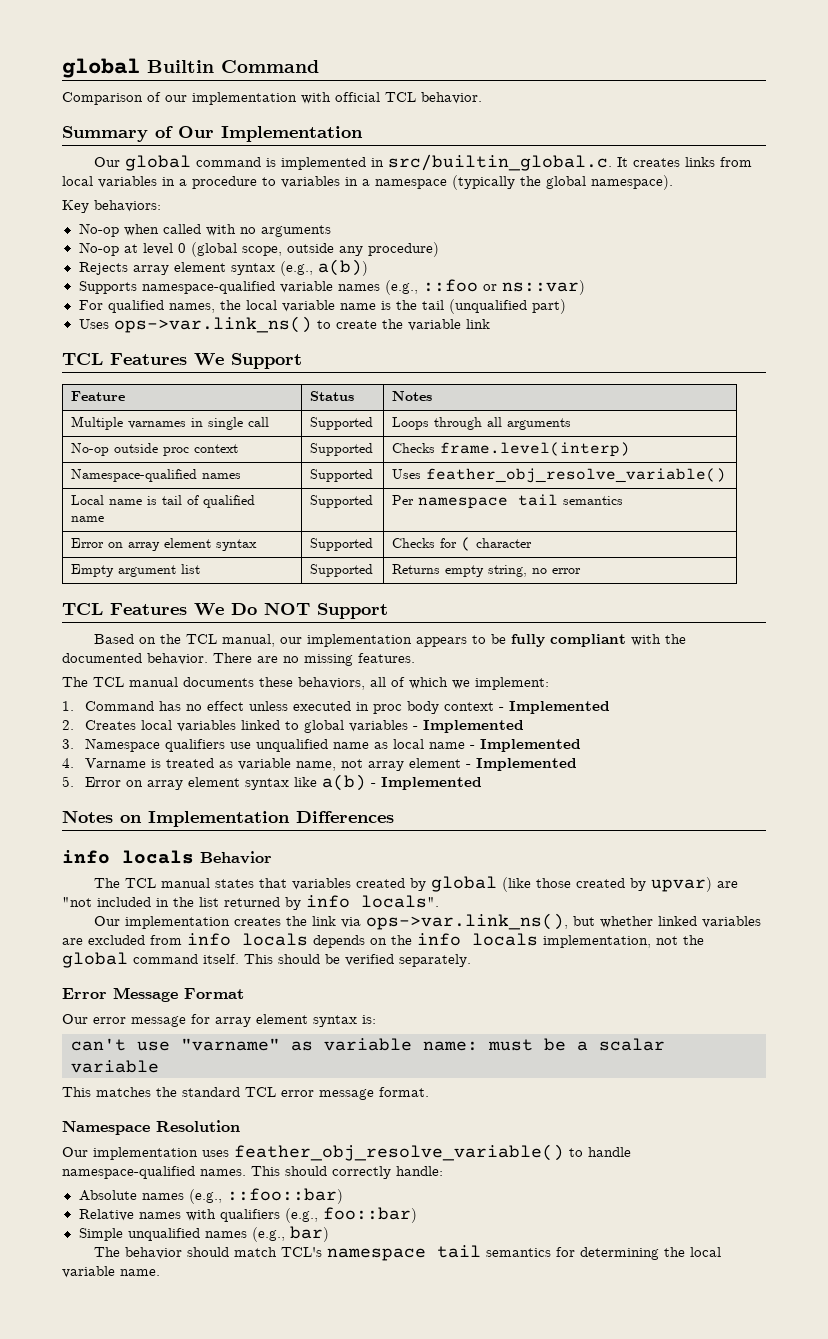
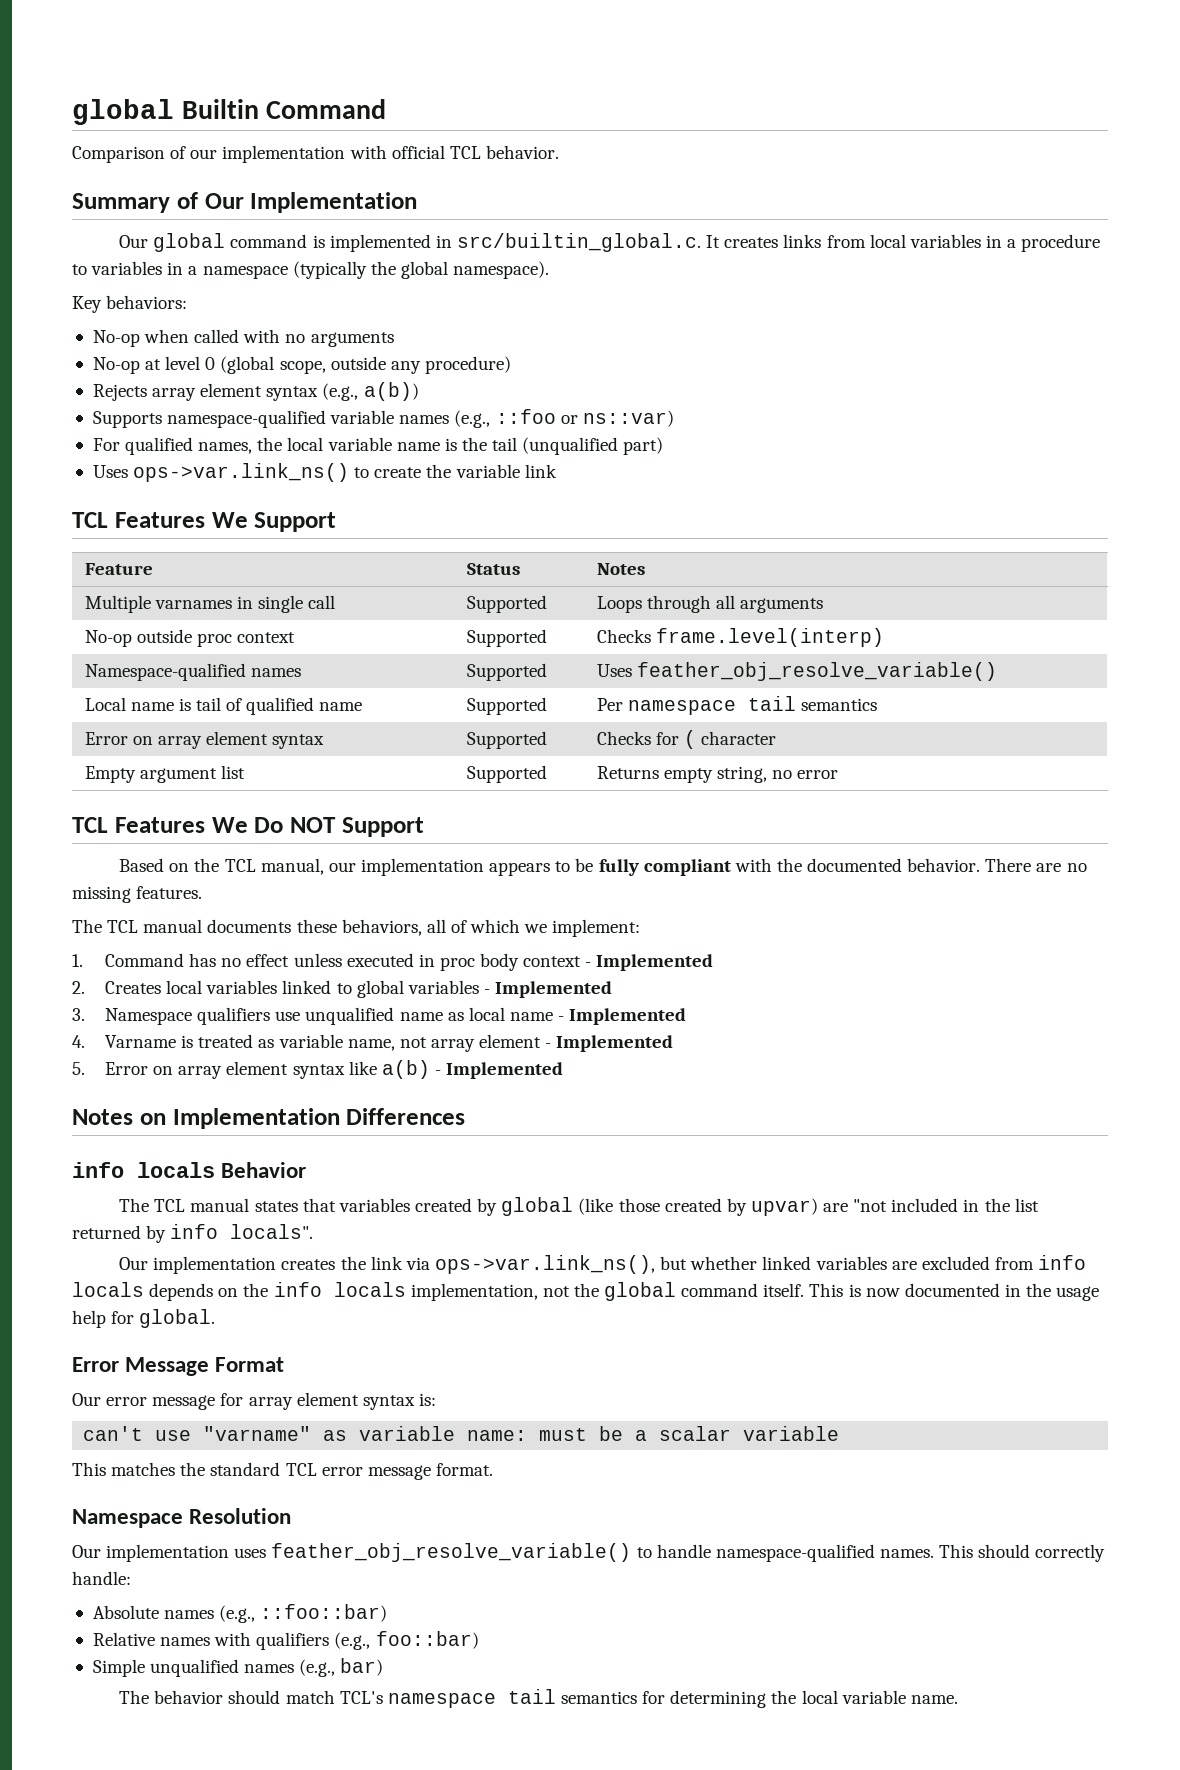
- This should be verified separately.
+ This is now documented in the usage help for global.

